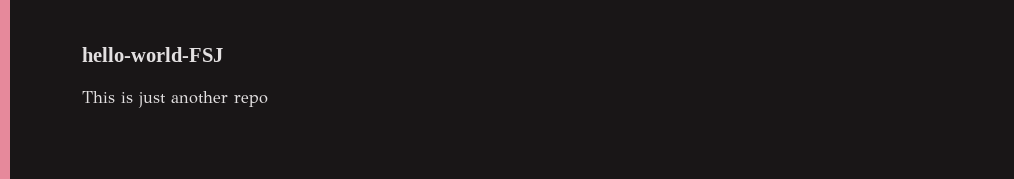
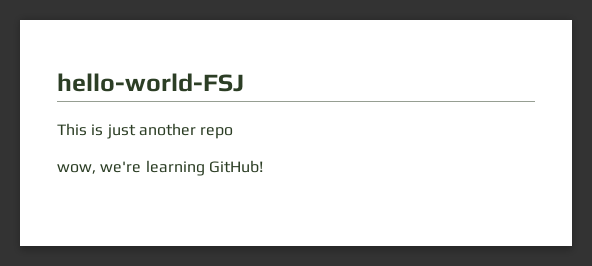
+ wow, we're learning GitHub!

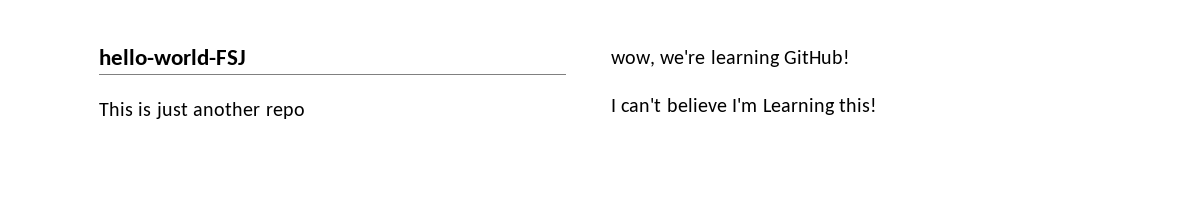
+ I can't believe I'm Learning this!

